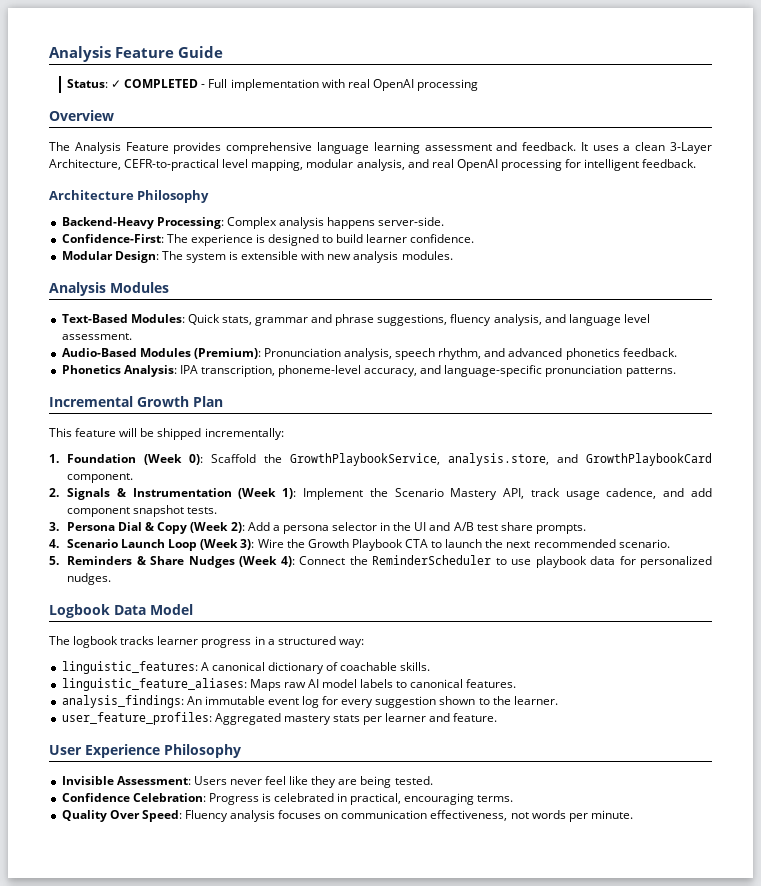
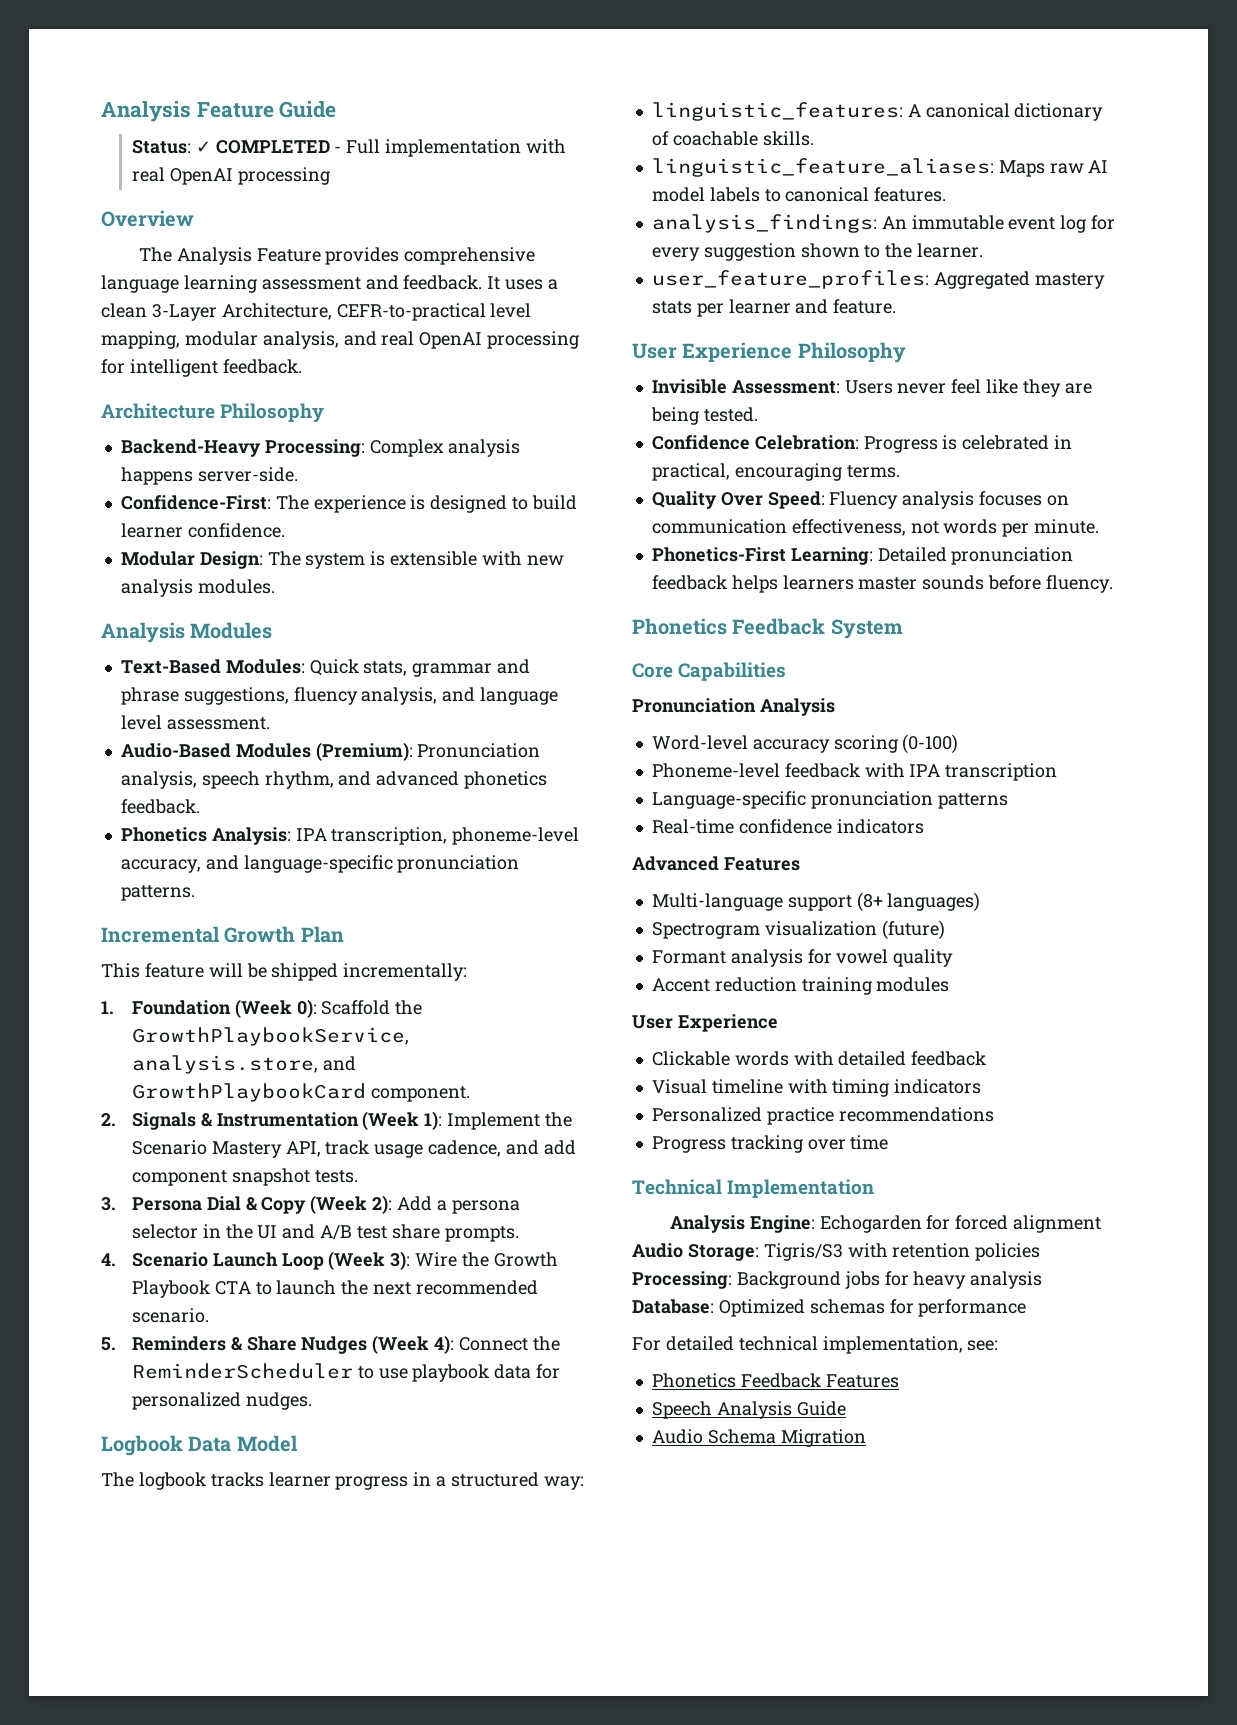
+ Phonetics-First Learning: Detailed pronunciation feedback helps learners master sounds before fluency.
+ Phonetics Feedback System
+ Core Capabilities
+ Pronunciation Analysis
+ Word-level accuracy scoring (0-100)
+ Phoneme-level feedback with IPA transcription
+ Language-specific pronunciation patterns
+ Real-time confidence indicators
+ Advanced Features
+ Multi-language support (8+ languages)
+ Spectrogram visualization (future)
+ Formant analysis for vowel quality
+ Accent reduction training modules
+ User Experience
+ Clickable words with detailed feedback
+ Visual timeline with timing indicators
+ Personalized practice recommendations
+ Progress tracking over time
+ Technical Implementation
+ Analysis Engine: Echogarden for forced alignment Audio Storage: Tigris/S3 with retention policies Processing: Background jobs for heavy analysis Database: Optimized schemas for performance
+ For detailed technical implementation, see:
+ Phonetics Feedback Features
+ Speech Analysis Guide
+ Audio Schema Migration

